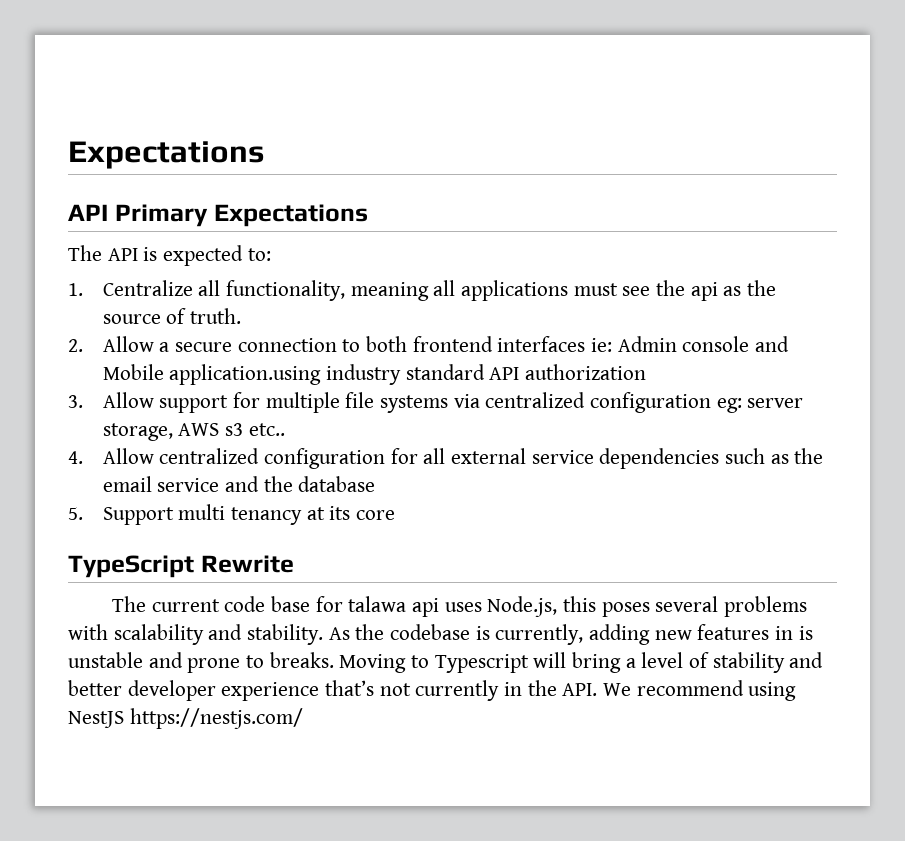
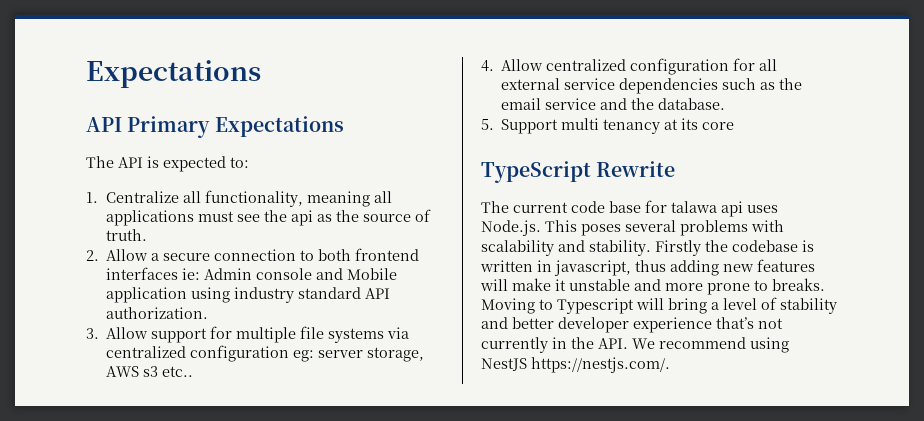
- 2. Allow a secure connection to both frontend interfaces ie: Admin console and Mobile application.using industry standard API authorization
+ 2. Allow a secure connection to both frontend interfaces ie: Admin console and Mobile application using industry standard API authorization.
- 4. Allow centralized configuration for all external service dependencies such as the email service and the database
+ 4. Allow centralized configuration for all external service dependencies such as the email service and the database.
- The current code base for talawa api uses Node.js, this poses several problems with scalability and stability.
+ The current code base for talawa api uses Node.js. This poses several problems with scalability and stability.
- As the codebase is currently, adding new features in is unstable and prone to breaks.
+ Firstly the codebase is written in javascript, thus adding new features will make it unstable and more prone to breaks.
- Moving to Typescript will bring a level of stability and better developer experience that’s not currently in the API. We recommend using NestJS https://nestjs.com/
+ Moving to Typescript will bring a level of stability and better developer experience that’s not currently in the API. We recommend using NestJS https://nestjs.com/.

